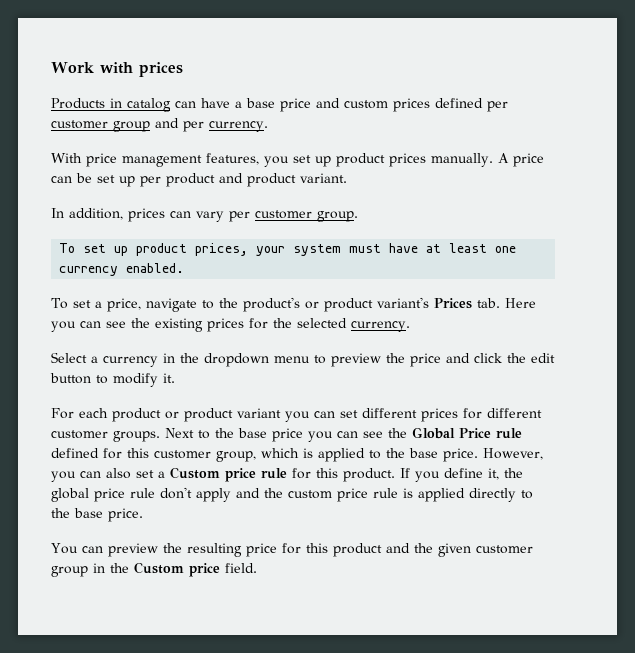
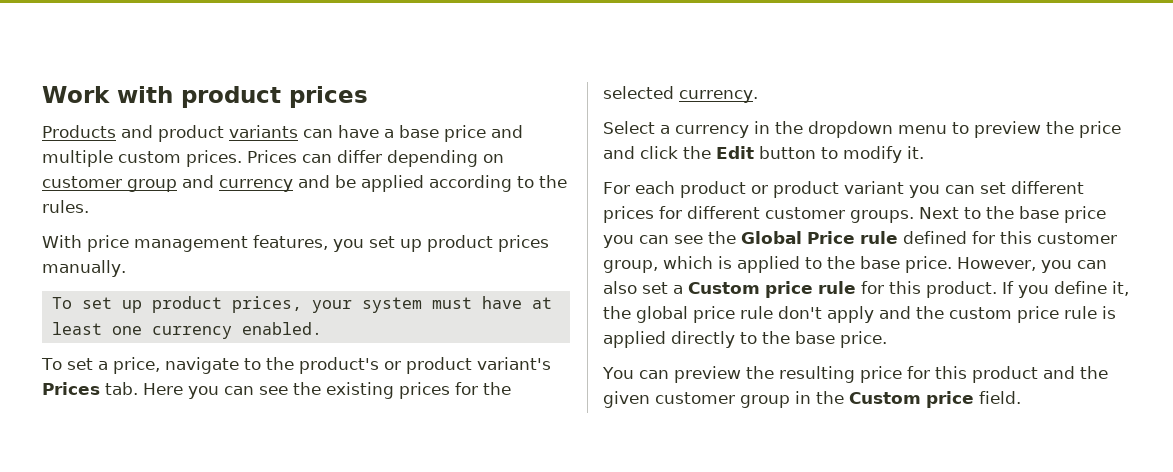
- Work with prices
+ Work with product prices
- Products in catalog can have a base price and custom prices defined per customer group and per currency.
+ Products and product variants can have a base price and multiple custom prices. Prices can differ depending on customer group and currency and be applied according to the rules.
- A price can be set up per product and product variant.
- In addition, prices can vary per customer group.
- Select a currency in the dropdown menu to preview the price and click the edit button to modify it.
+ Select a currency in the dropdown menu to preview the price and click the Edit button to modify it.

